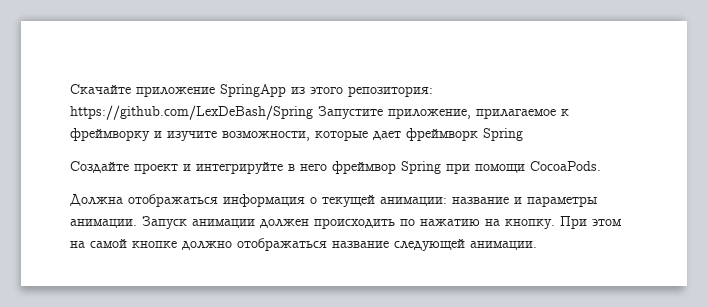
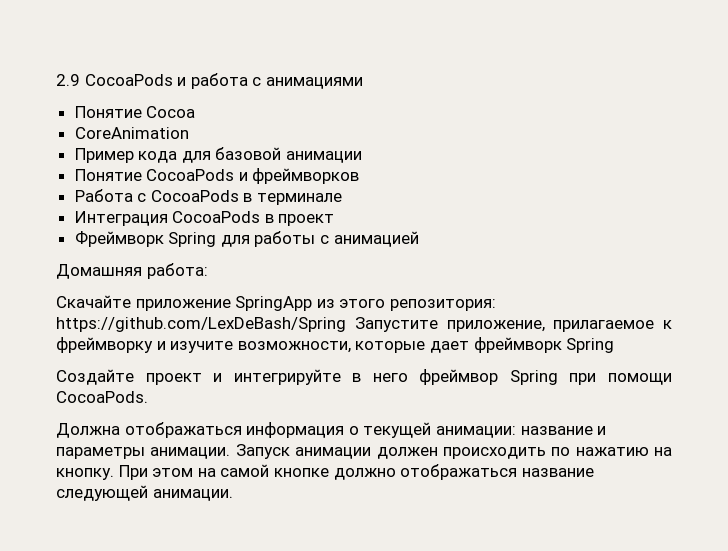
+ 2.9 CocoaPods и работа с анимациями
+ Понятие Cocoa
+ CoreAnimation
+ Пример кода для базовой анимации
+ Понятие CocoaPods и фреймворков
+ Работа с CocoaPods в терминале
+ Интеграция CocoaPods в проект
+ Фреймворк Spring для работы с анимацией
+ Домашняя работа:

